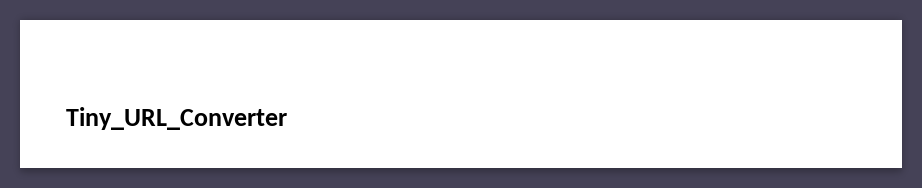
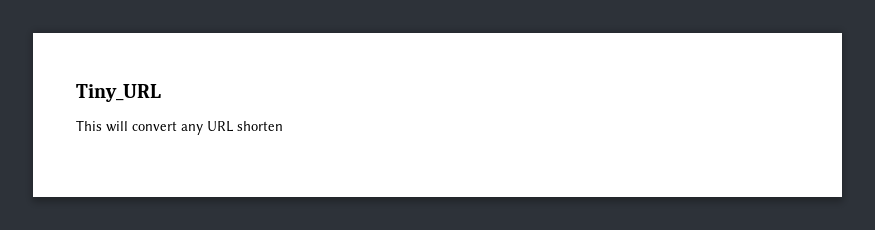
- Tiny_URL_Converter
+ Tiny_URL
+ This will convert any URL shorten

